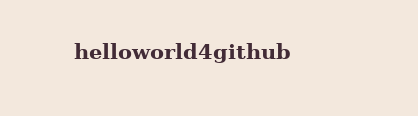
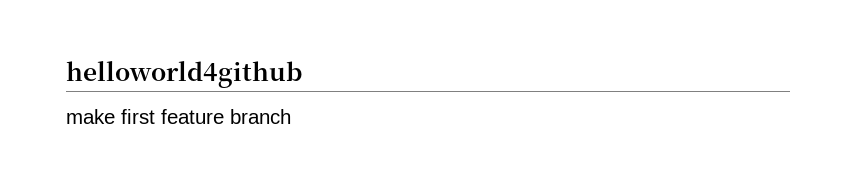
+ make first feature branch

